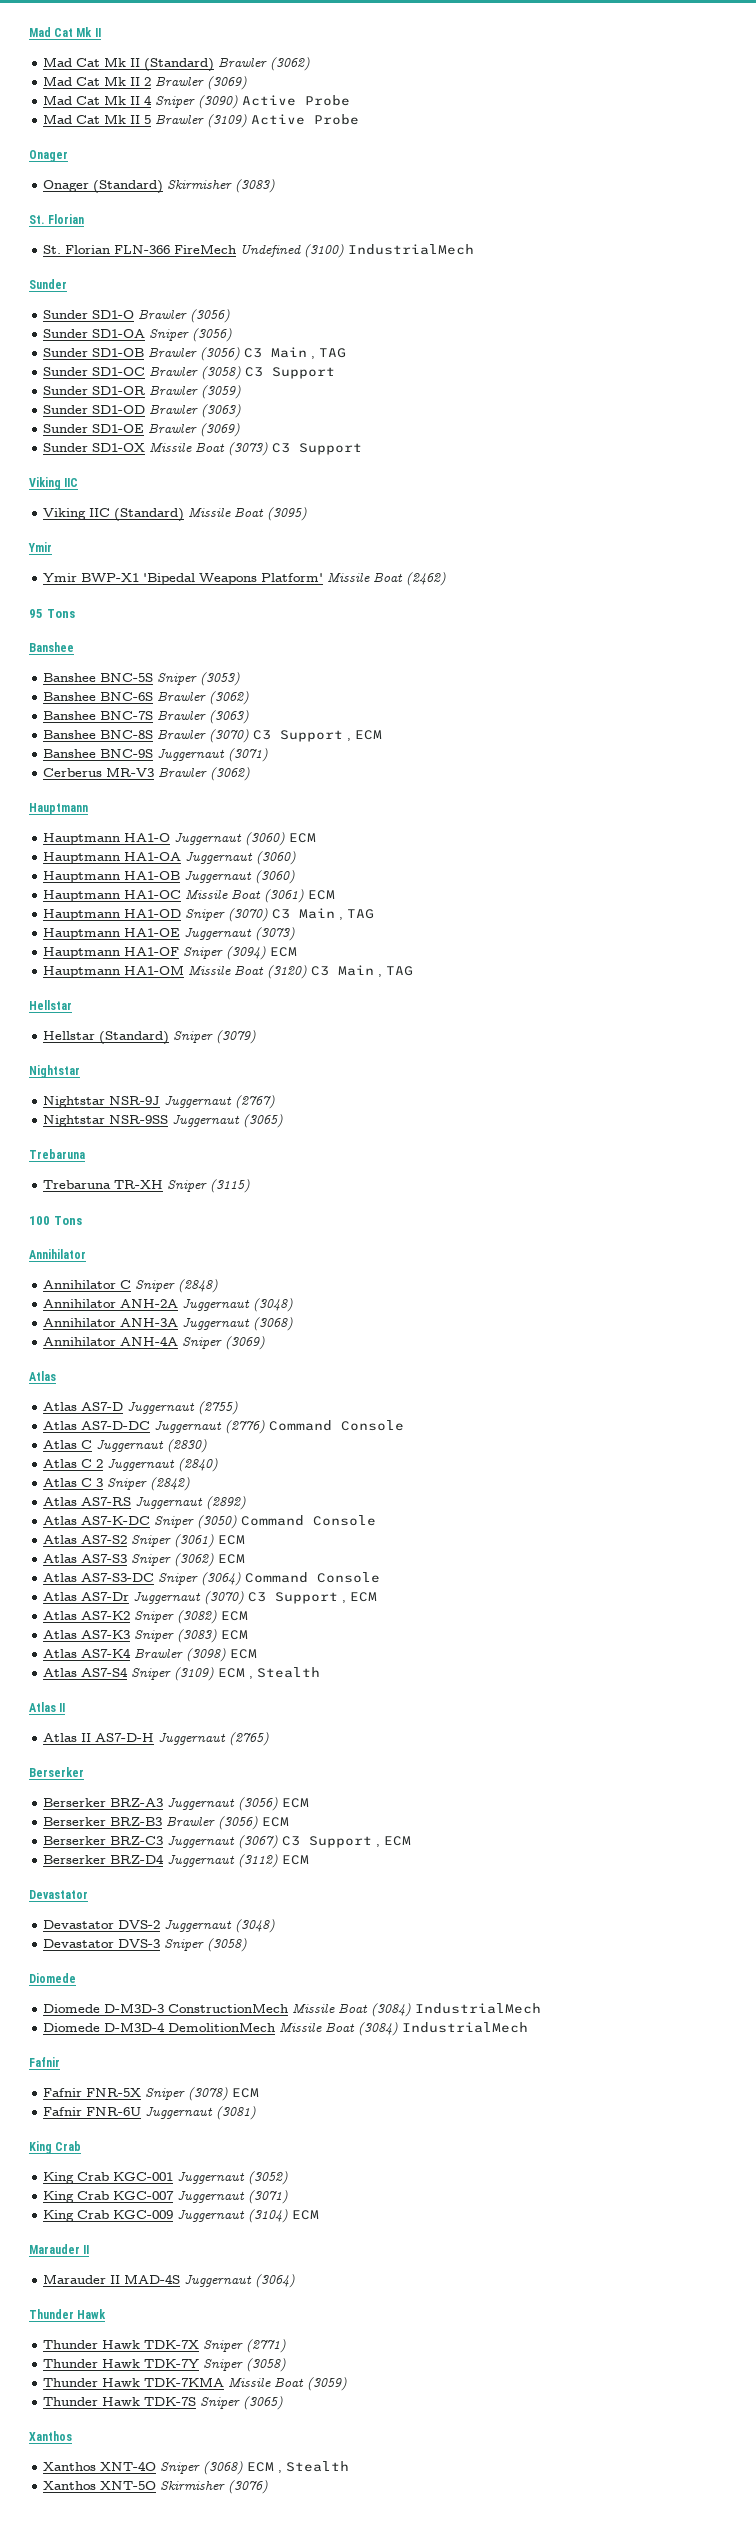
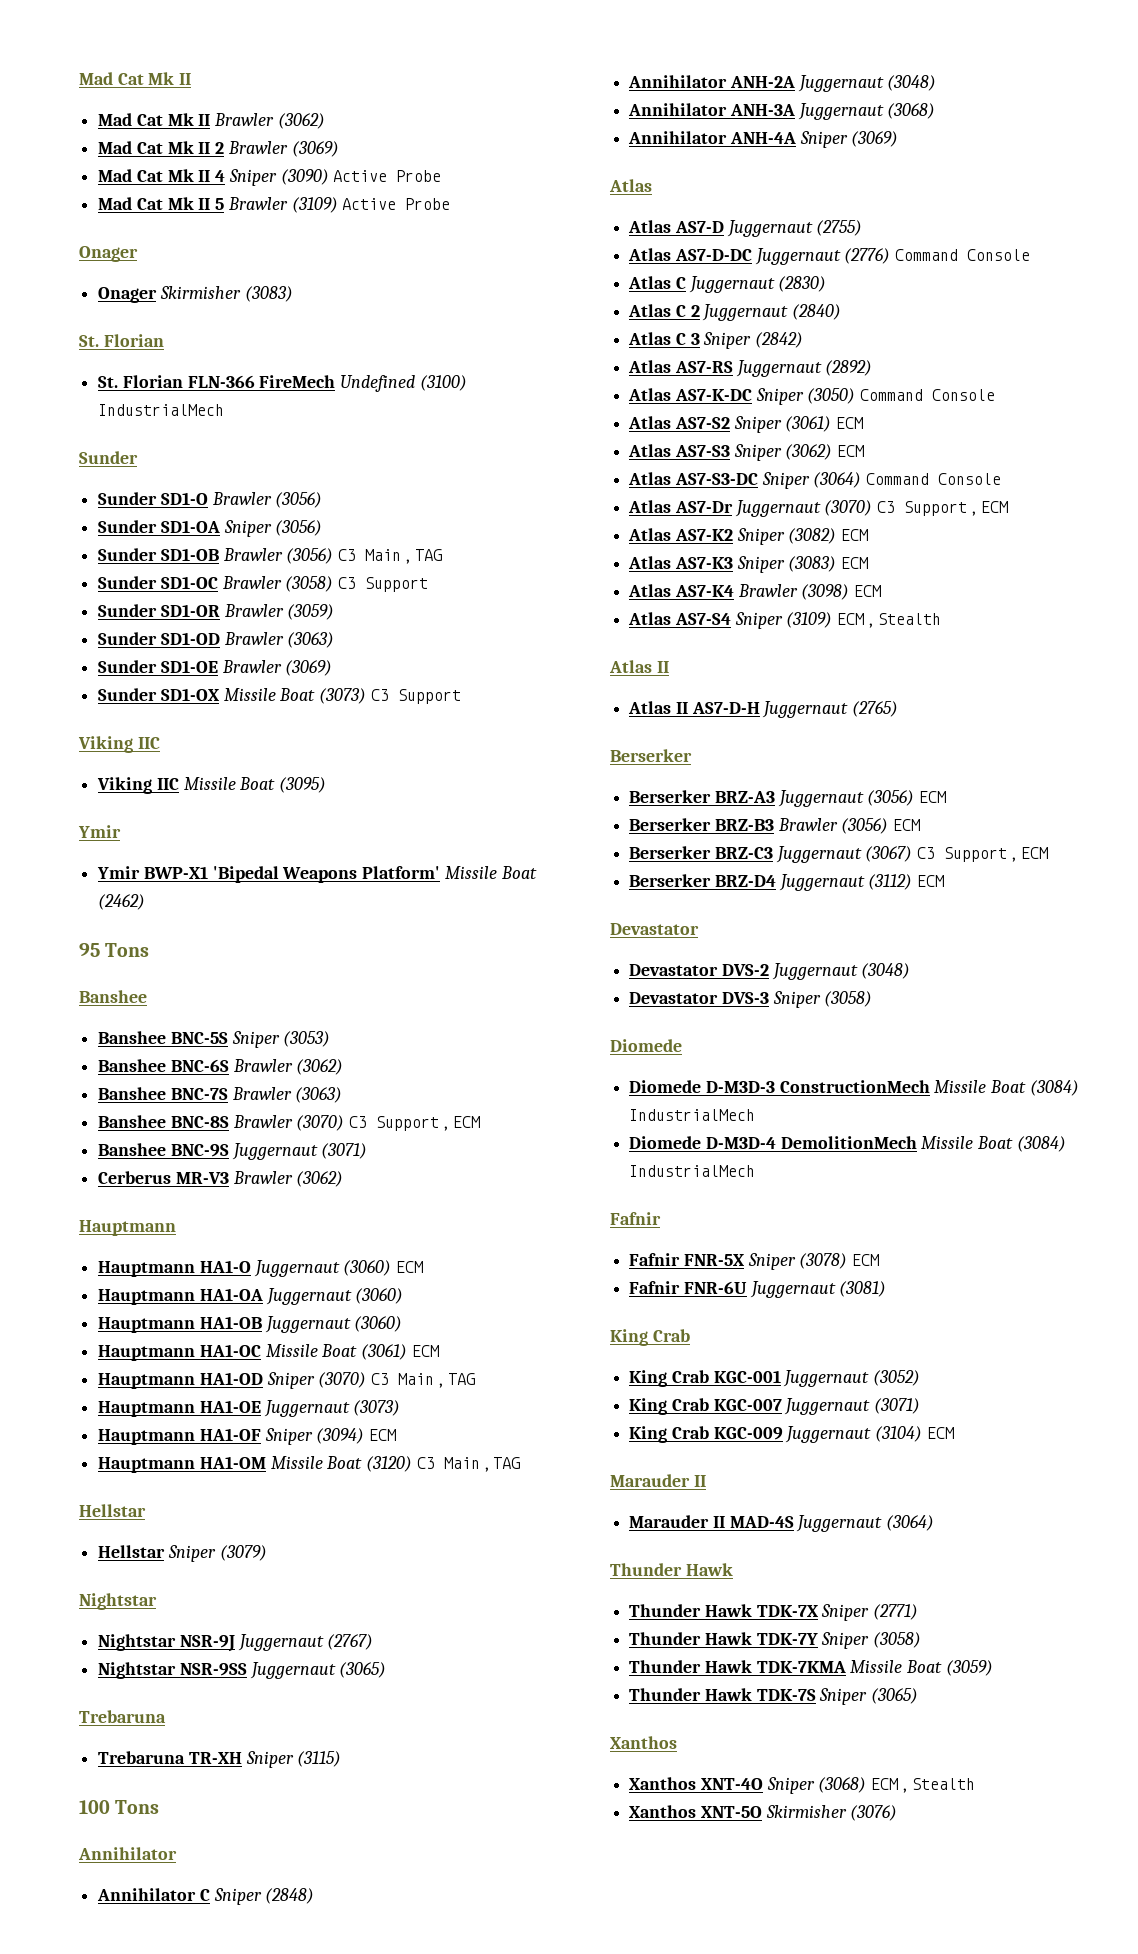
- Mad Cat Mk II (Standard) Brawler (3062)
+ Mad Cat Mk II Brawler (3062)
- Onager (Standard) Skirmisher (3083)
+ Onager Skirmisher (3083)
- Viking IIC (Standard) Missile Boat (3095)
+ Viking IIC Missile Boat (3095)
- Hellstar (Standard) Sniper (3079)
+ Hellstar Sniper (3079)

